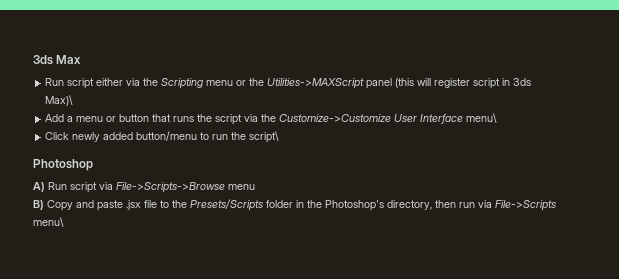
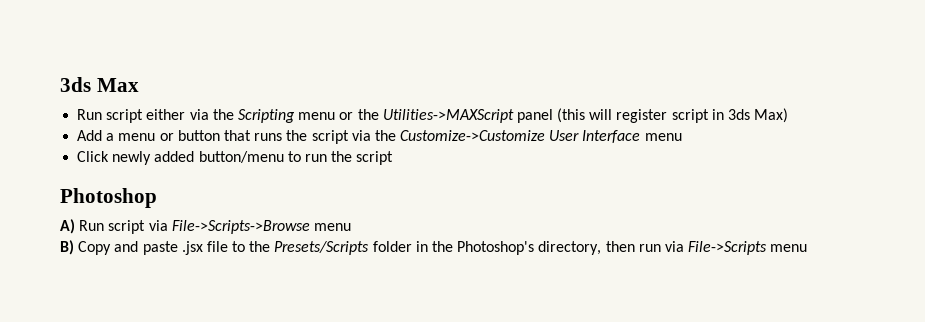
- Run script either via the Scripting menu or the Utilities->MAXScript panel (this will register script in 3ds Max)\
+ Run script either via the Scripting menu or the Utilities->MAXScript panel (this will register script in 3ds Max)
- Add a menu or button that runs the script via the Customize->Customize User Interface menu\
+ Add a menu or button that runs the script via the Customize->Customize User Interface menu
- Click newly added button/menu to run the script\
+ Click newly added button/menu to run the script
- B) Copy and paste .jsx file to the Presets/Scripts folder in the Photoshop's directory, then run via File->Scripts menu\
+ B) Copy and paste .jsx file to the Presets/Scripts folder in the Photoshop's directory, then run via File->Scripts menu

